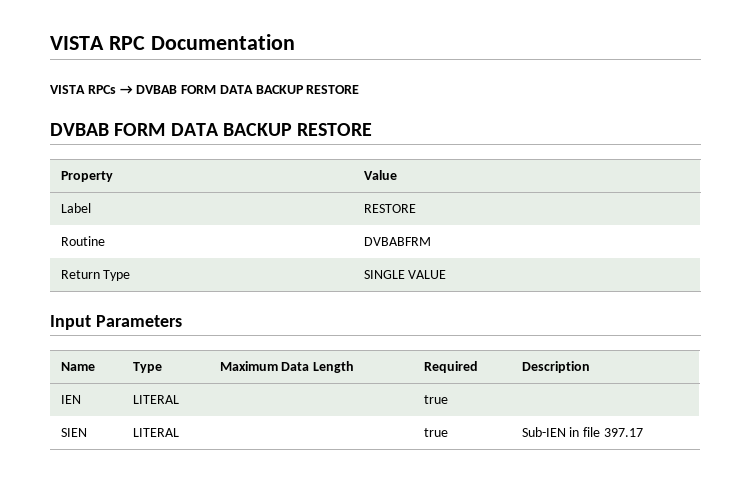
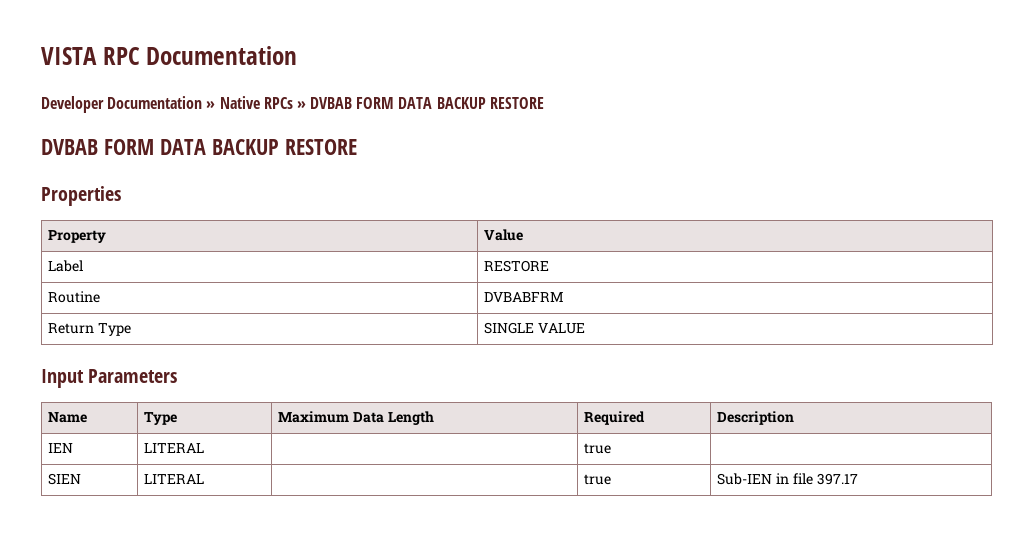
- VISTA RPCs → DVBAB FORM DATA BACKUP RESTORE
+ Developer Documentation » Native RPCs » DVBAB FORM DATA BACKUP RESTORE
+ Properties

